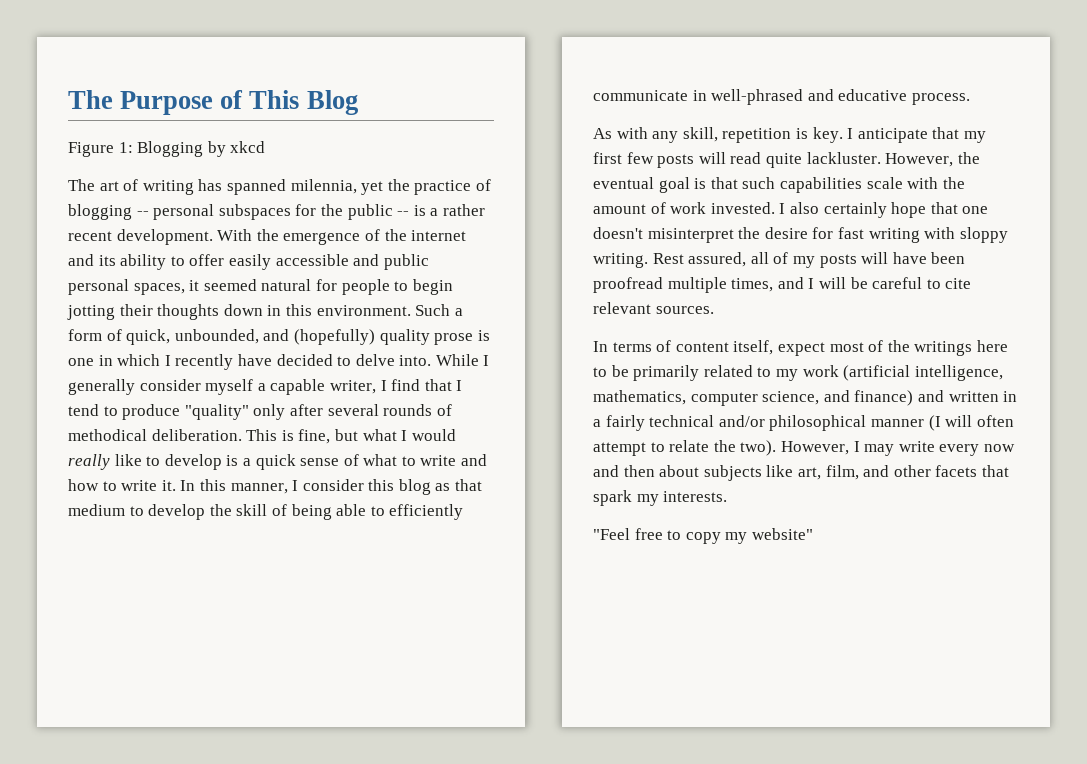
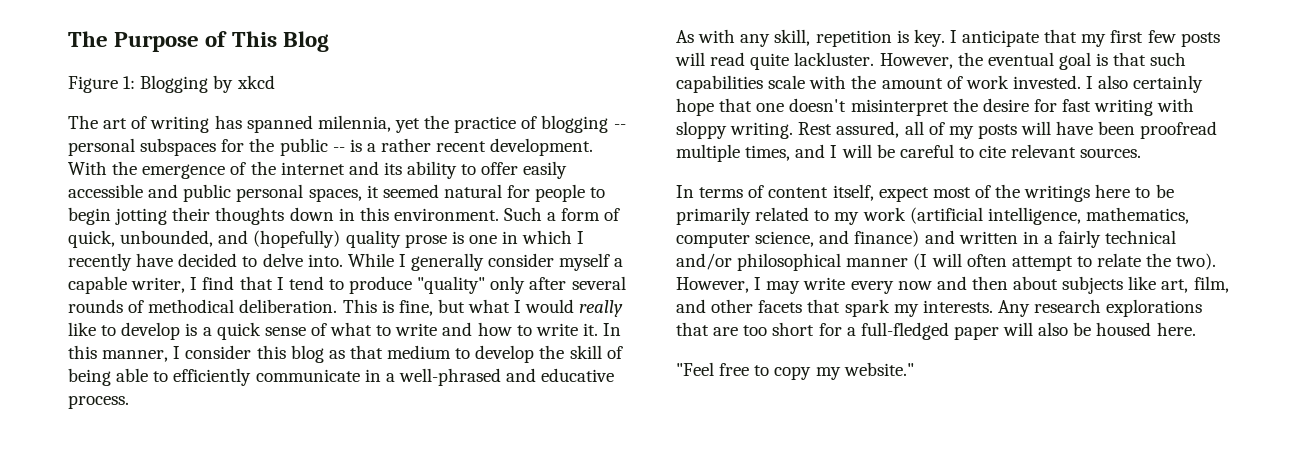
- In this manner, I consider this blog as that medium to develop the skill of being able to efficiently communicate in well-phrased and educative process.
+ In this manner, I consider this blog as that medium to develop the skill of being able to efficiently communicate in a well-phrased and educative process.
+ Any research explorations that are too short for a full-fledged paper will also be housed here.
- "Feel free to copy my website"
+ "Feel free to copy my website."

